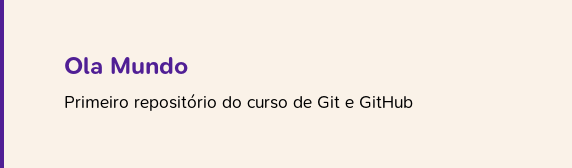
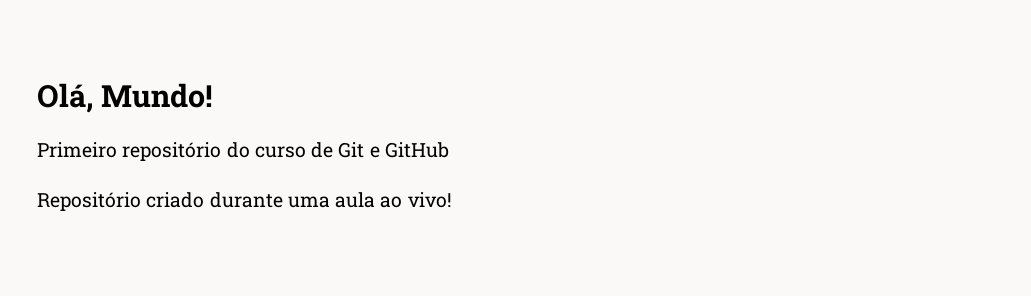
- Ola Mundo
+ Olá, Mundo!
+ Repositório criado durante uma aula ao vivo!

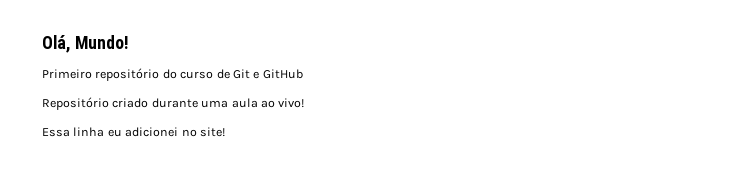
+ Essa linha eu adicionei no site!

